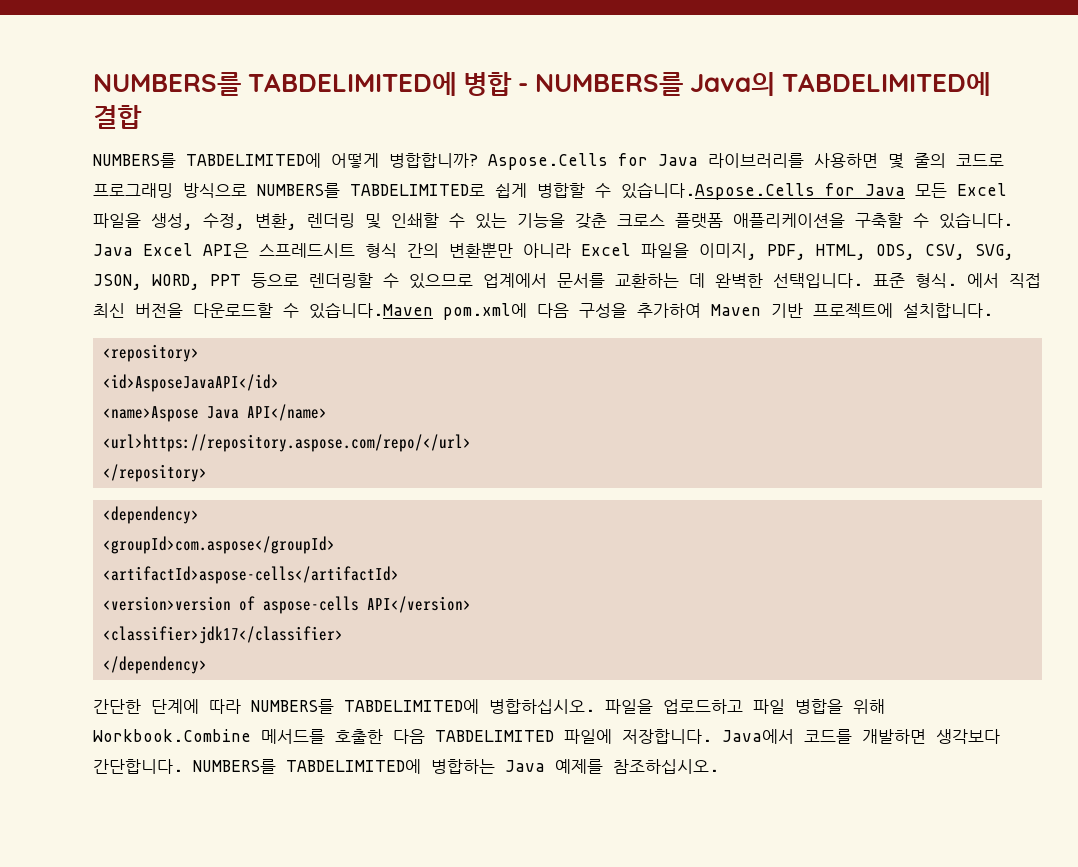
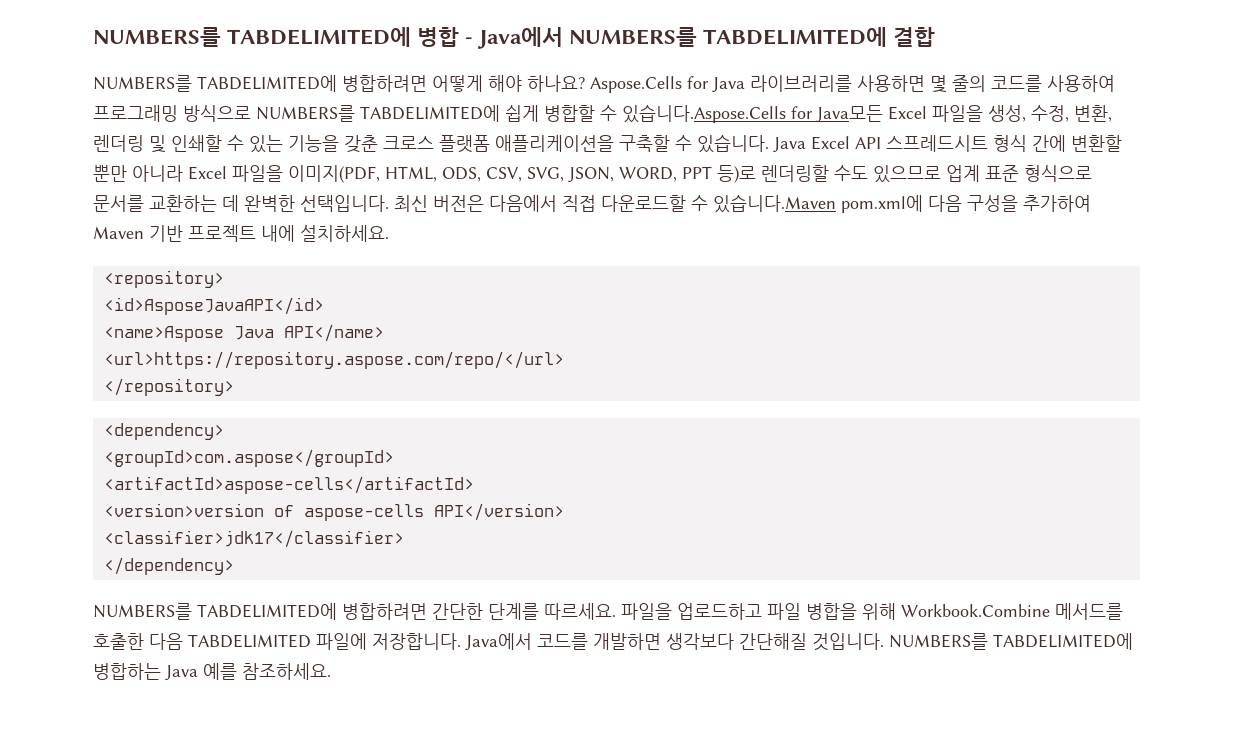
- NUMBERS를 TABDELIMITED에 병합 - NUMBERS를 Java의 TABDELIMITED에 결합
+ NUMBERS를 TABDELIMITED에 병합 - Java에서 NUMBERS를 TABDELIMITED에 결합
- NUMBERS를 TABDELIMITED에 어떻게 병합합니까?
+ NUMBERS를 TABDELIMITED에 병합하려면 어떻게 해야 하나요?
- Aspose.Cells for Java 라이브러리를 사용하면 몇 줄의 코드로 프로그래밍 방식으로 NUMBERS를 TABDELIMITED로 쉽게 병합할 수 있습니다.Aspose.Cells for Java 모든 Excel 파일을 생성, 수정, 변환, 렌더링 및 인쇄할 수 있는 기능을 갖춘 크로스 플랫폼 애플리케이션을 구축할 수 있습니다.
+ Aspose.Cells for Java 라이브러리를 사용하면 몇 줄의 코드를 사용하여 프로그래밍 방식으로 NUMBERS를 TABDELIMITED에 쉽게 병합할 수 있습니다.Aspose.Cells for Java모든 Excel 파일을 생성, 수정, 변환, 렌더링 및 인쇄할 수 있는 기능을 갖춘 크로스 플랫폼 애플리케이션을 구축할 수 있습니다.
- Java Excel API은 스프레드시트 형식 간의 변환뿐만 아니라 Excel 파일을 이미지, PDF, HTML, ODS, CSV, SVG, JSON, WORD, PPT 등으로 렌더링할 수 있으므로 업계에서 문서를 교환하는 데 완벽한 선택입니다.
+ Java Excel API 스프레드시트 형식 간에 변환할 뿐만 아니라 Excel 파일을 이미지(PDF, HTML, ODS, CSV, SVG, JSON, WORD, PPT 등)로 렌더링할 수도 있으므로 업계 표준 형식으로 문서를 교환하는 데 완벽한 선택입니다.
- 표준 형식. 에서 직접 최신 버전을 다운로드할 수 있습니다.Maven pom.xml에 다음 구성을 추가하여 Maven 기반 프로젝트에 설치합니다.
+ 최신 버전은 다음에서 직접 다운로드할 수 있습니다.Maven pom.xml에 다음 구성을 추가하여 Maven 기반 프로젝트 내에 설치하세요.
- 간단한 단계에 따라 NUMBERS를 TABDELIMITED에 병합하십시오.
+ NUMBERS를 TABDELIMITED에 병합하려면 간단한 단계를 따르세요.
- Java에서 코드를 개발하면 생각보다 간단합니다.
+ Java에서 코드를 개발하면 생각보다 간단해질 것입니다.
- NUMBERS를 TABDELIMITED에 병합하는 Java 예제를 참조하십시오.
+ NUMBERS를 TABDELIMITED에 병합하는 Java 예를 참조하세요.

